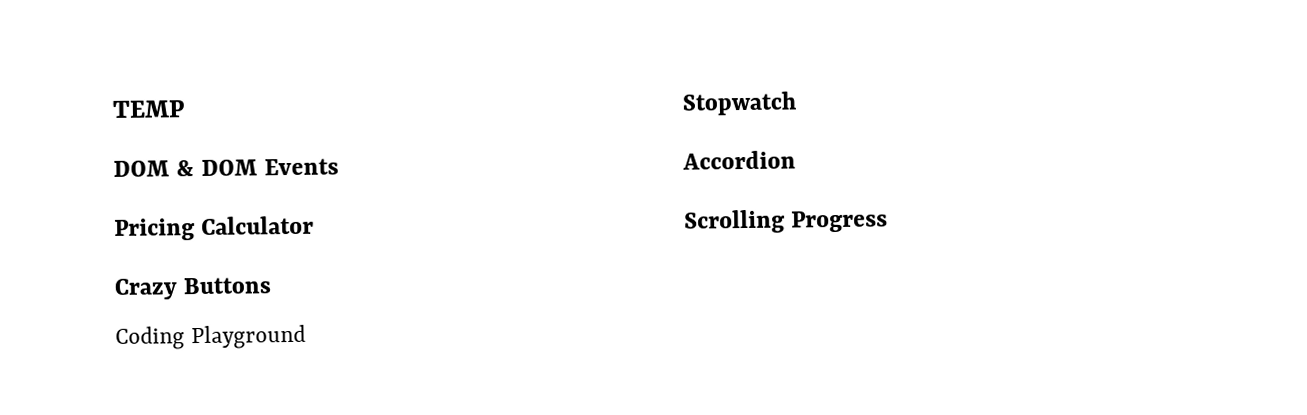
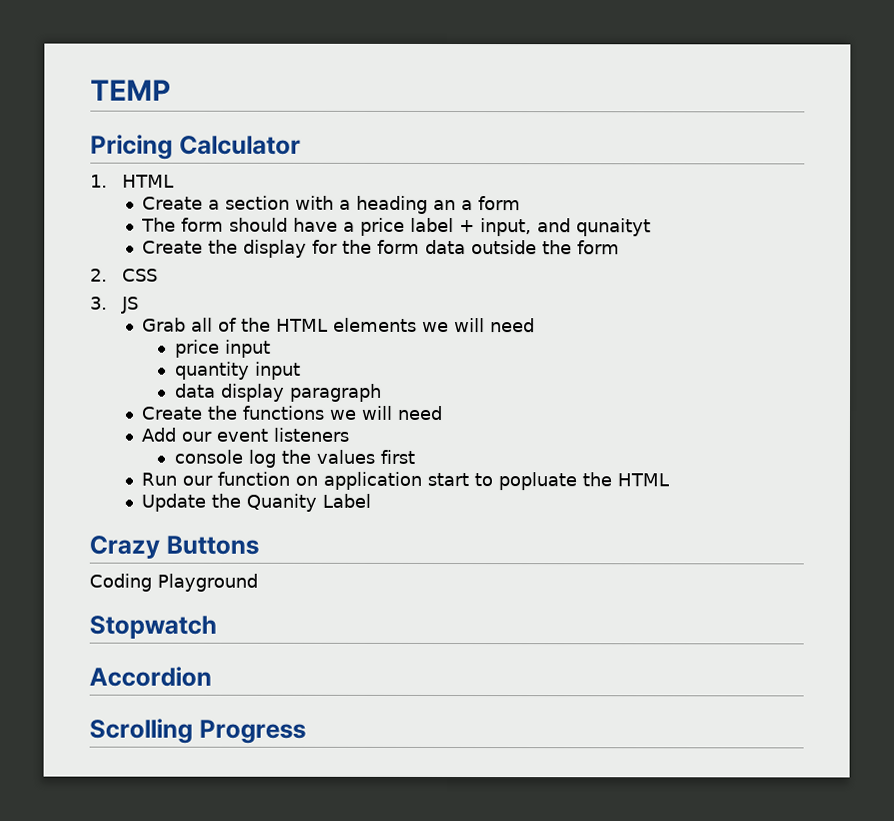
- DOM & DOM Events
  Pricing Calculator
+ 1. HTML
+ Create a section with a heading an a form
+ The form should have a price label + input, and qunaityt
+ Create the display for the form data outside the form
+ 2. CSS
+ 3. JS
+ Grab all of the HTML elements we will need
+ price input
+ quantity input
+ data display paragraph
+ Create the functions we will need
+ Add our event listeners
+ console log the values first
+ Run our function on application start to popluate the HTML
+ Update the Quanity Label

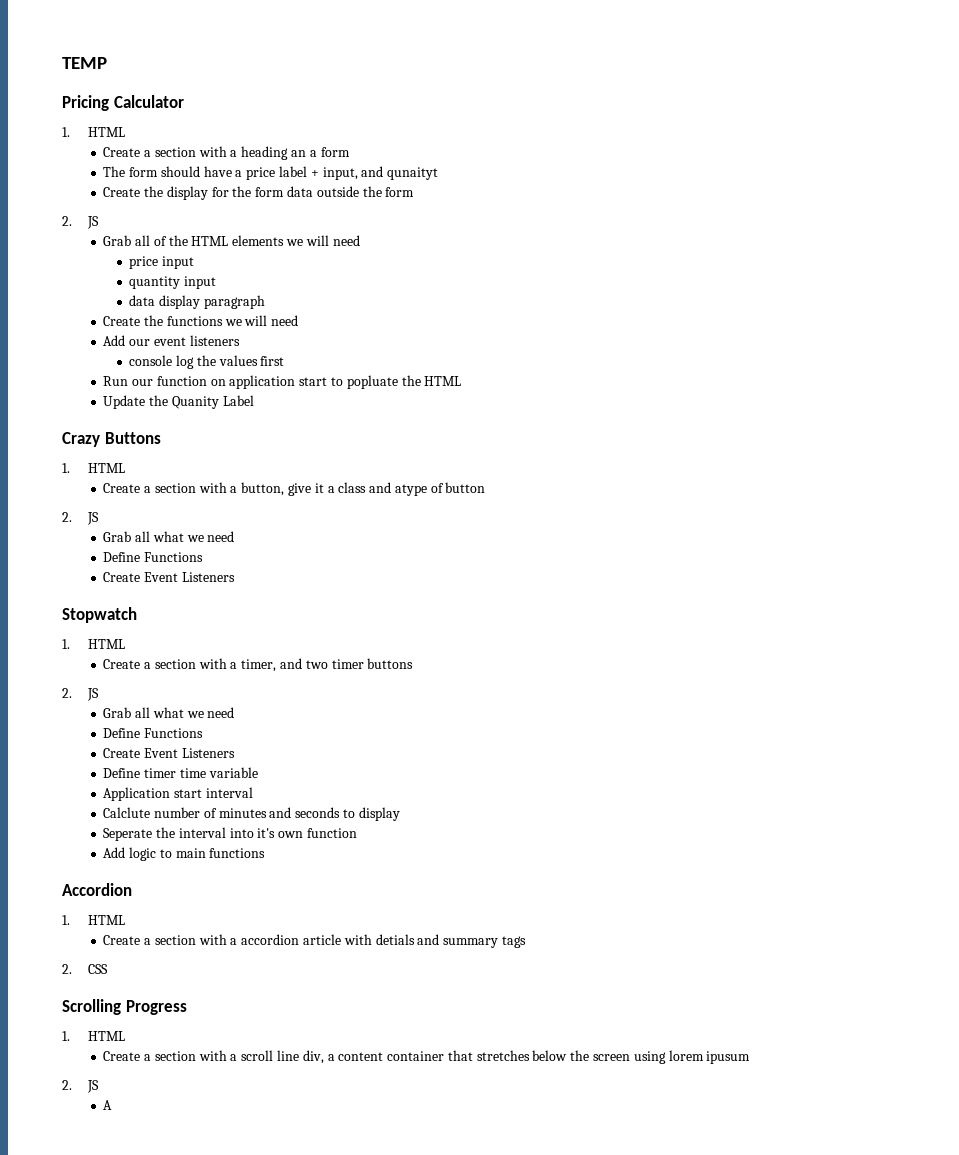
  Create the display for the form data outside the form
- 2. CSS
- 3. JS
+ 2. JS
  Crazy Buttons
- Coding Playground
+ 1. HTML
+ Create a section with a button, give it a class and atype of button
+ 2. JS
+ Grab all what we need
+ Define Functions
+ Create Event Listeners
  Stopwatch
+ 1. HTML
+ Create a section with a timer, and two timer buttons
+ 2. JS
+ Grab all what we need
+ Define Functions
+ Create Event Listeners
+ Define timer time variable
+ Application start interval
+ Calclute number of minutes and seconds to display
+ Seperate the interval into it's own function
+ Add logic to main functions
  Accordion
+ 1. HTML
+ Create a section with a accordion article with detials and summary tags
+ 2. CSS
  Scrolling Progress
+ 1. HTML
+ Create a section with a scroll line div, a content container that stretches below the screen using lorem ipusum
+ 2. JS
+ A

